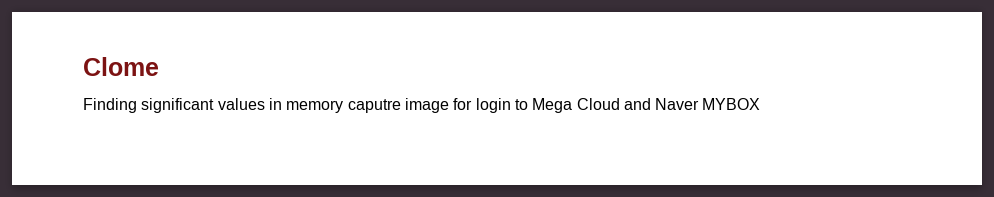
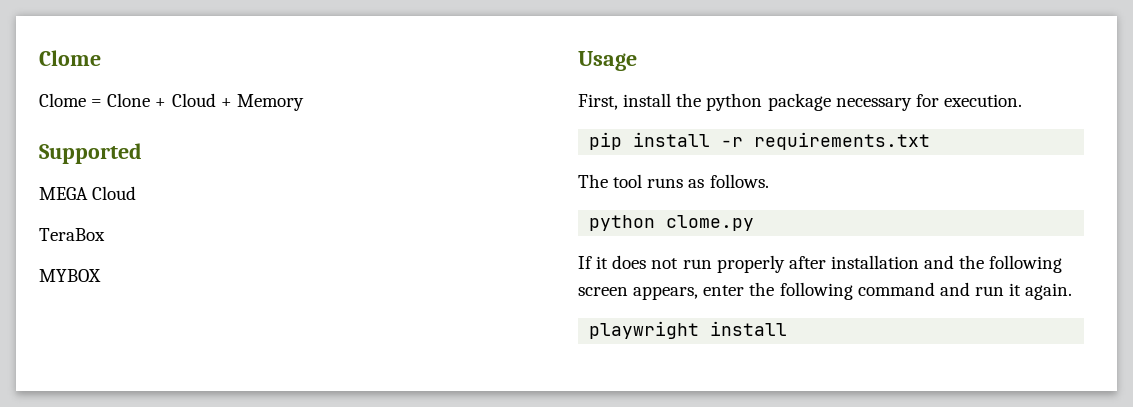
- Finding significant values in memory caputre image for login to Mega Cloud and Naver MYBOX
+ Clome = Clone + Cloud + Memory
+ Supported
+ MEGA Cloud
+ TeraBox
+ MYBOX
+ Usage
+ First, install the python package necessary for execution.
+ pip install -r requirements.txt
+ The tool runs as follows.
+ python clome.py
+ If it does not run properly after installation and the following screen appears, enter the following command and run it again.
+ playwright install

